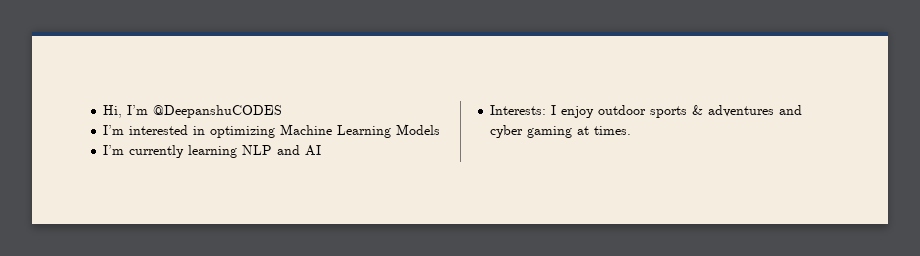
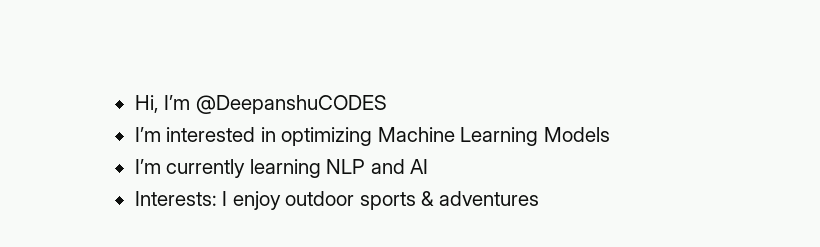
- Interests: I enjoy outdoor sports & adventures and cyber gaming at times.
+ Interests: I enjoy outdoor sports & adventures

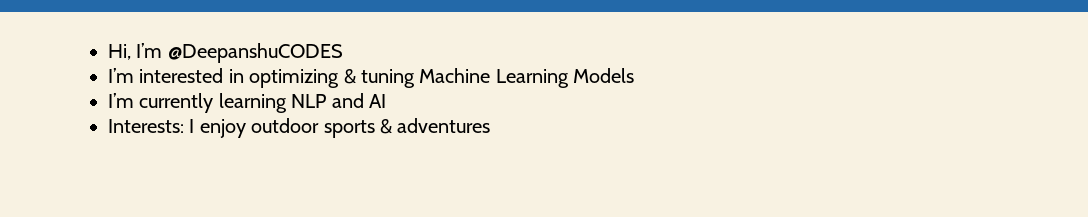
- I’m interested in optimizing Machine Learning Models
+ I’m interested in optimizing & tuning Machine Learning Models

